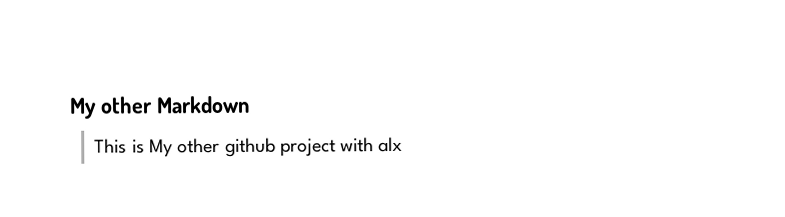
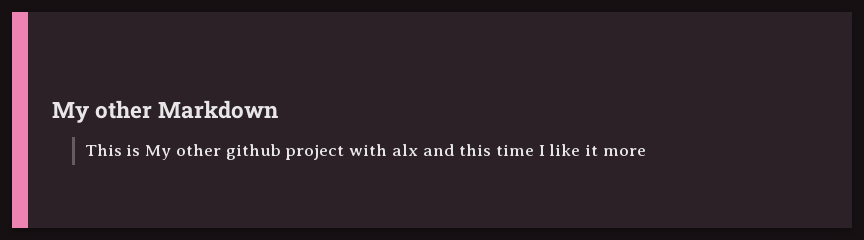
- This is My other github project with alx
+ This is My other github project with alx and this time I like it more

